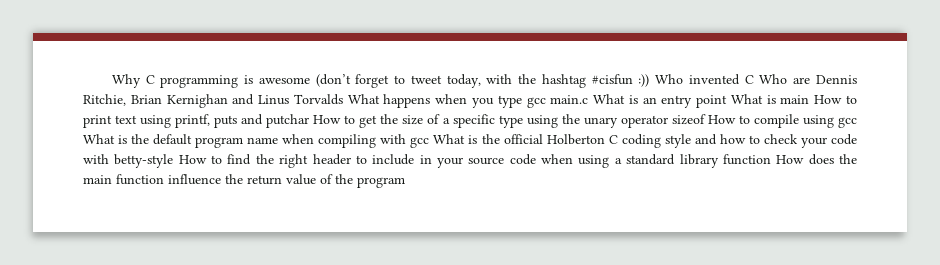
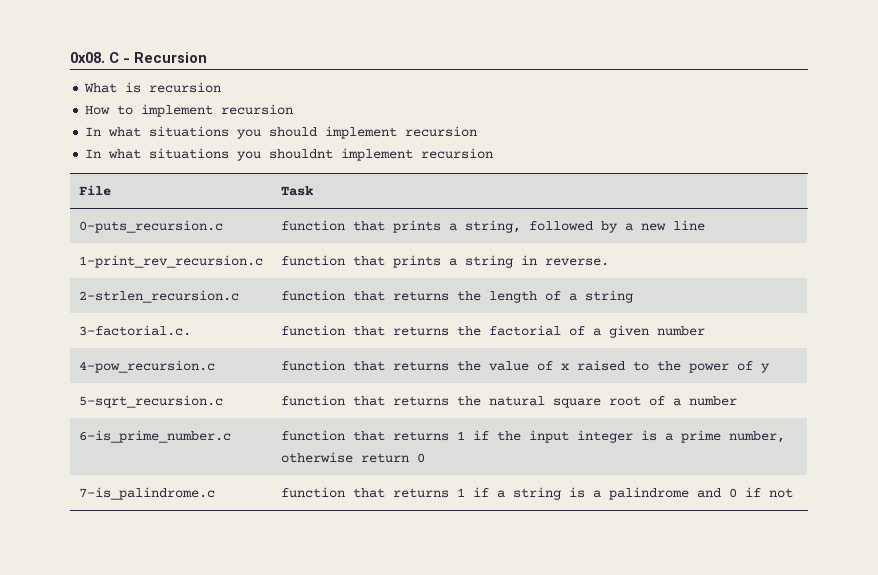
- Why C programming is awesome (don’t forget to tweet today, with the hashtag #cisfun :)) Who invented C Who are Dennis Ritchie, Brian Kernighan and Linus Torvalds What happens when you type gcc main.c What is an entry point What is main How to print text using printf, puts and putchar How to get the size of a specific type using the unary operator sizeof How to compile using gcc What is the default program name when compiling with gcc What is the official Holberton C coding style and how to check your code with betty-style How to find the right header to include in your source code when using a standard library function How does the main function influence the return value of the program
+ 0x08. C - Recursion
+ What is recursion
+ How to implement recursion
+ In what situations you should implement recursion
+ In what situations you shouldnt implement recursion
+ File | Task
+ 0-puts_recursion.c | function that prints a string, followed by a new line
+ 1-print_rev_recursion.c | function that prints a string in reverse.
+ 2-strlen_recursion.c | function that returns the length of a string
+ 3-factorial.c. | function that returns the factorial of a given number
+ 4-pow_recursion.c | function that returns the value of x raised to the power of y
+ 5-sqrt_recursion.c | function that returns the natural square root of a number
+ 6-is_prime_number.c | function that returns 1 if the input integer is a prime number, otherwise return 0
+ 7-is_palindrome.c | function that returns 1 if a string is a palindrome and 0 if not

